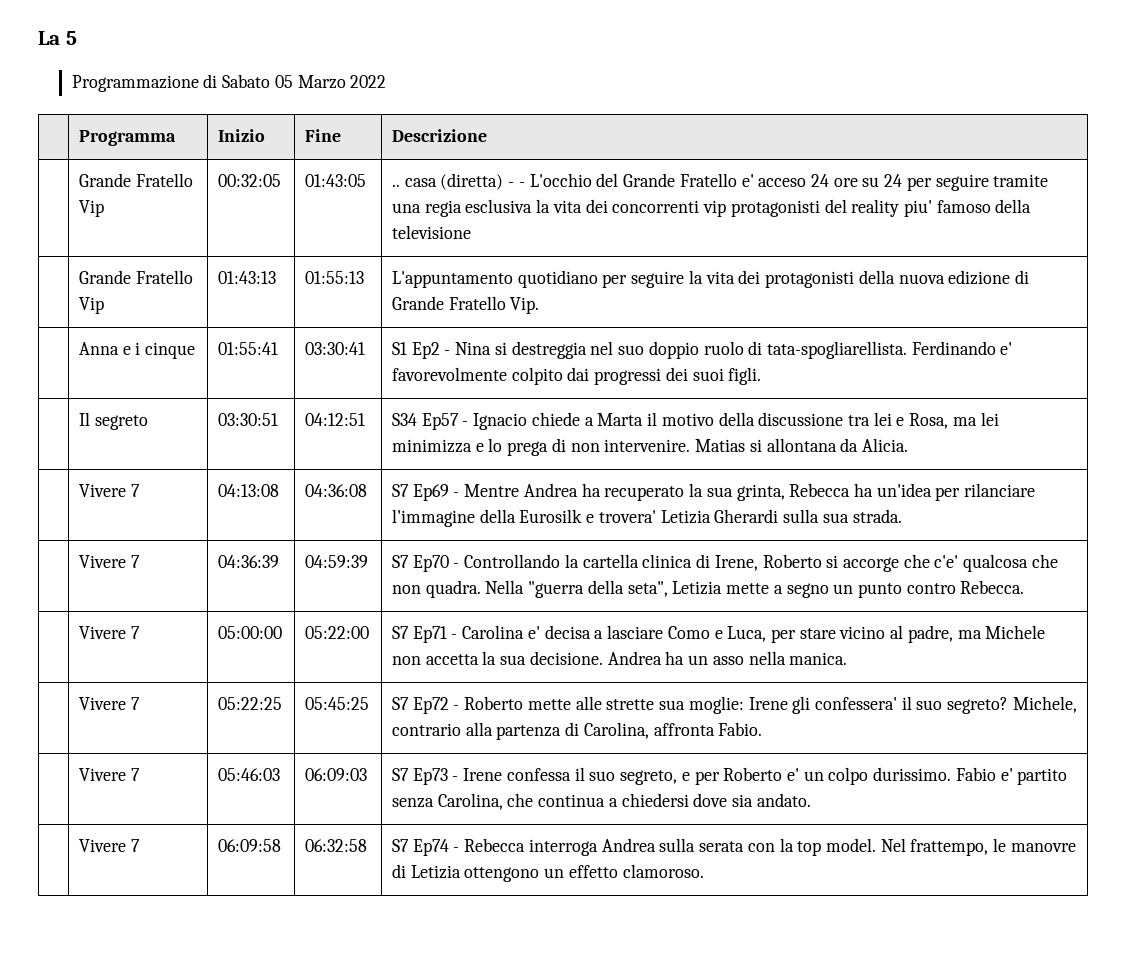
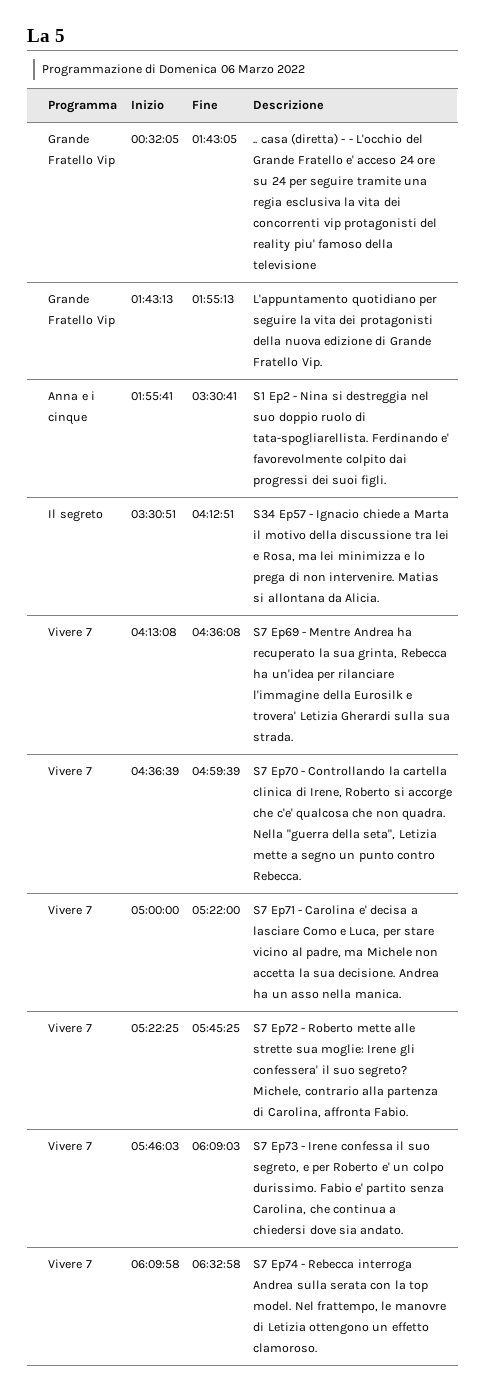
- Programmazione di Sabato 05 Marzo 2022
+ Programmazione di Domenica 06 Marzo 2022

